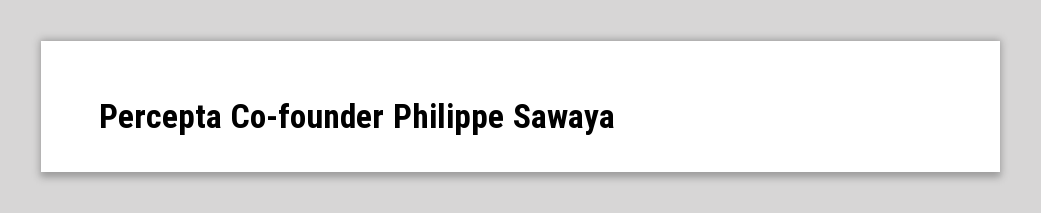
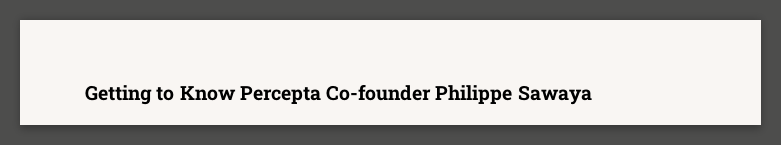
- Percepta Co-founder Philippe Sawaya
+ Getting to Know Percepta Co-founder Philippe Sawaya

